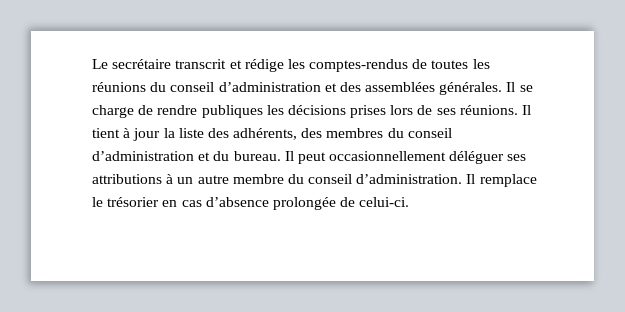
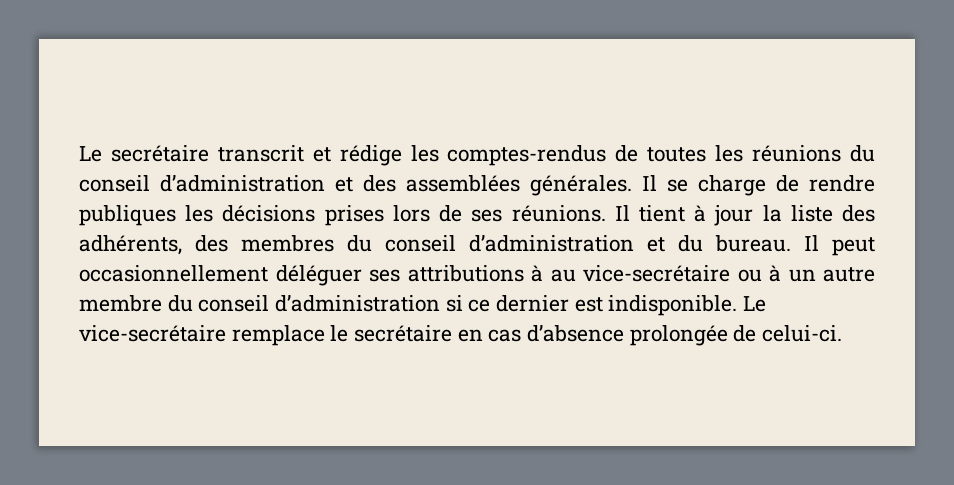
- Il peut occasionnellement déléguer ses attributions à un autre membre du conseil d’administration. Il remplace le trésorier en cas d’absence prolongée de celui-ci.
+ Il peut occasionnellement déléguer ses attributions à au vice-secrétaire ou à un autre membre du conseil d’administration si ce dernier est indisponible. Le vice-secrétaire remplace le secrétaire en cas d’absence prolongée de celui-ci.

